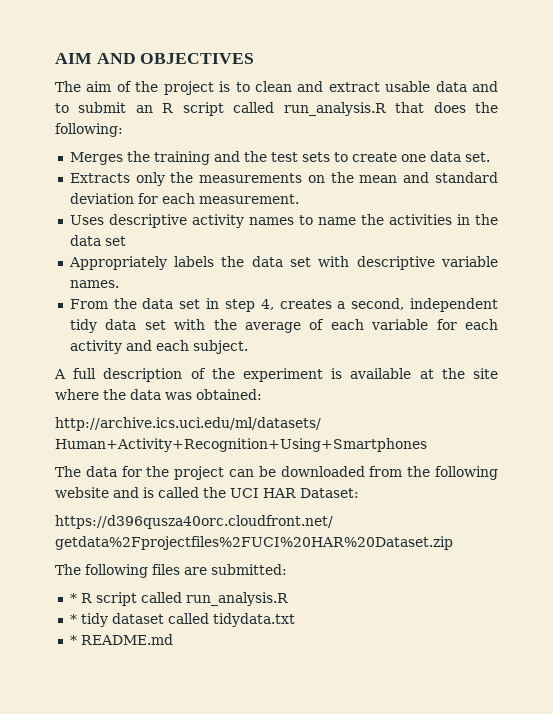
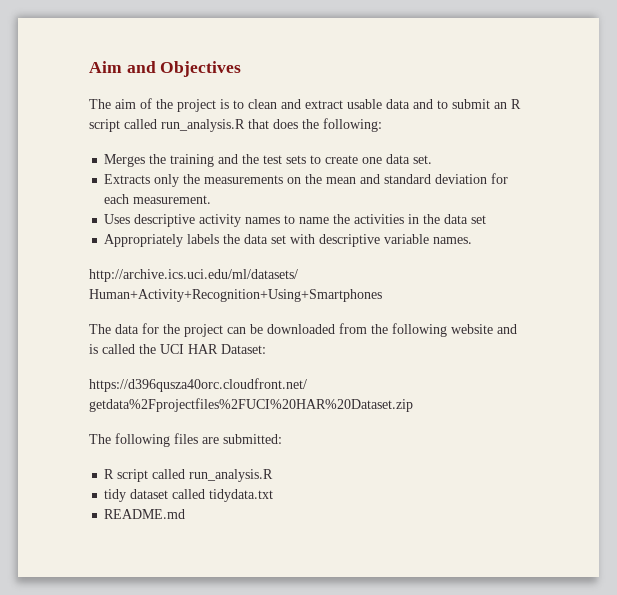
- AIM AND OBJECTIVES
+ Aim and Objectives
- From the data set in step 4, creates a second, independent tidy data set with the average of each variable for each activity and each subject.
- A full description of the experiment is available at the site where the data was obtained:
  The following files are submitted:
- * R script called run_analysis.R
+ R script called run_analysis.R
- * tidy dataset called tidydata.txt
+ tidy dataset called tidydata.txt
- * README.md
+ README.md

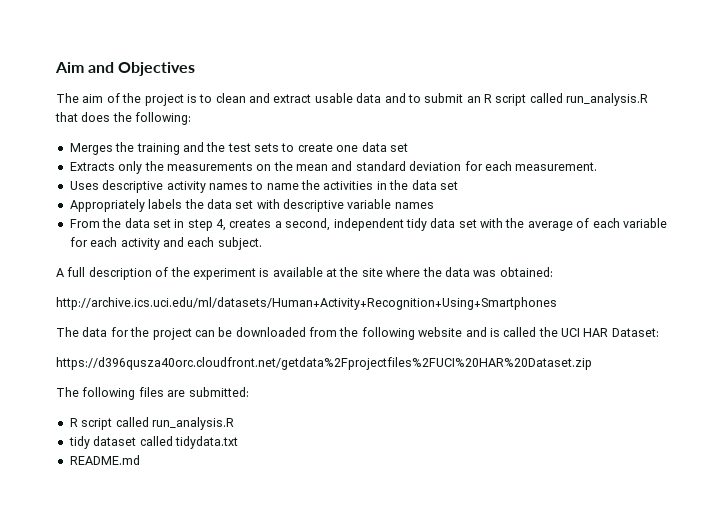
- Merges the training and the test sets to create one data set.
+ Merges the training and the test sets to create one data set
- Appropriately labels the data set with descriptive variable names.
+ Appropriately labels the data set with descriptive variable names
+ From the data set in step 4, creates a second, independent tidy data set with the average of each variable for each activity and each subject.
+ A full description of the experiment is available at the site where the data was obtained:

